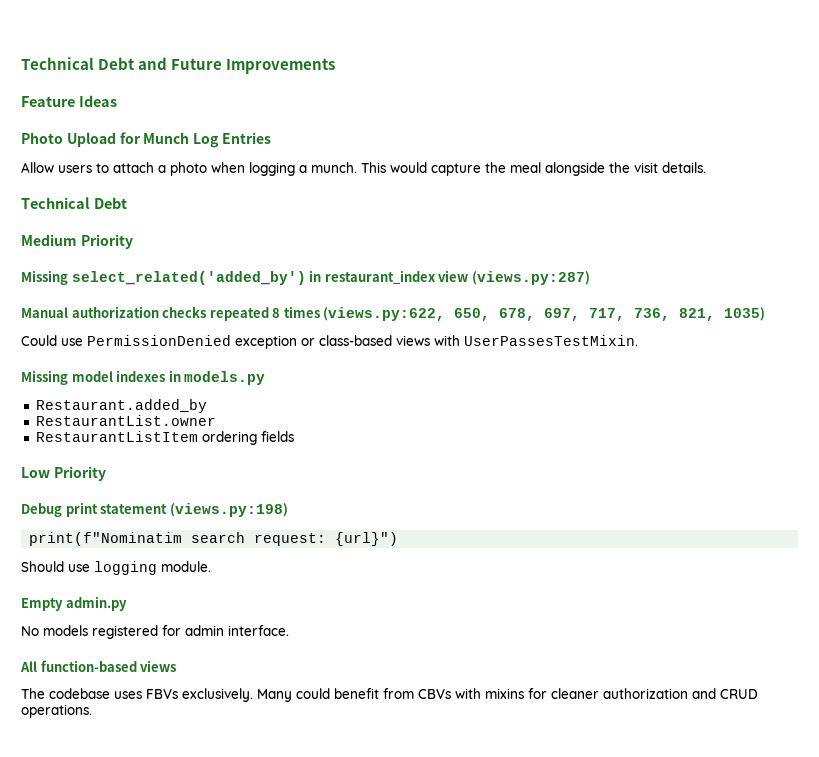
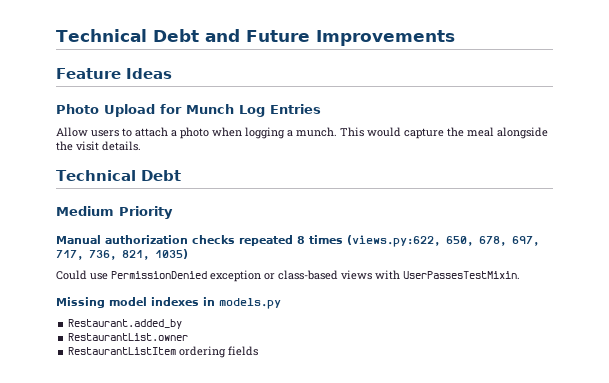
- Missing select_related('added_by') in restaurant_index view (views.py:287)
- Low Priority
- Debug print statement (views.py:198)
- print(f"Nominatim search request: {url}")
- Should use logging module.
- Empty admin.py
- No models registered for admin interface.
- All function-based views
- The codebase uses FBVs exclusively. Many could benefit from CBVs with mixins for cleaner authorization and CRUD operations.

